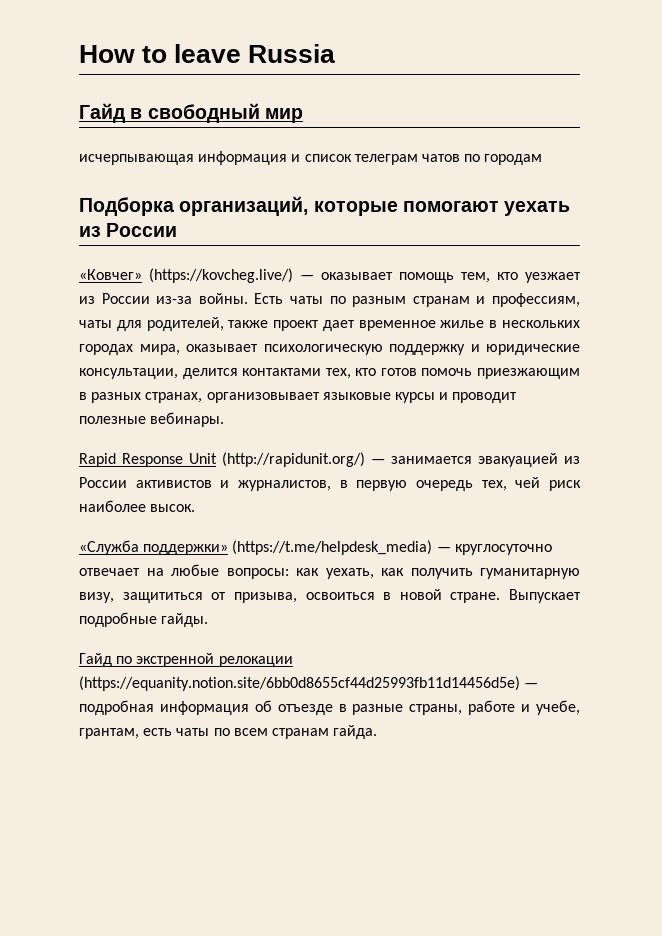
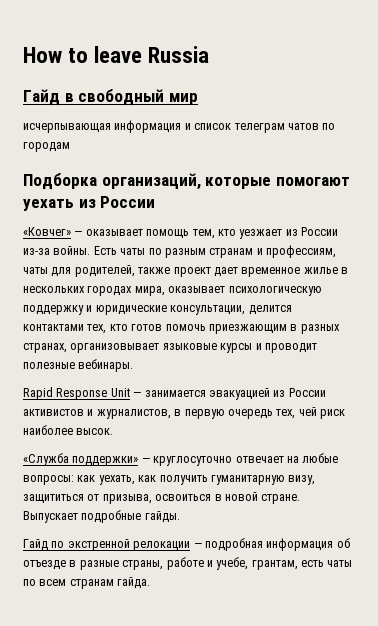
- «Ковчег» (https://kovcheg.live/) — оказывает помощь тем, кто уезжает из России из-за войны.
+ «Ковчег» — оказывает помощь тем, кто уезжает из России из-за войны.
- Rapid Response Unit (http://rapidunit.org/) — занимается эвакуацией из России активистов и журналистов, в первую очередь тех, чей риск наиболее высок.
+ Rapid Response Unit — занимается эвакуацией из России активистов и журналистов, в первую очередь тех, чей риск наиболее высок.
- «Служба поддержки» (https://t.me/helpdesk_media) — круглосуточно отвечает на любые вопросы: как уехать, как получить гуманитарную визу, защититься от призыва, освоиться в новой стране.
+ «Служба поддержки» — круглосуточно отвечает на любые вопросы: как уехать, как получить гуманитарную визу, защититься от призыва, освоиться в новой стране.
- Гайд по экстренной релокации (https://equanity.notion.site/6bb0d8655cf44d25993fb11d14456d5e) — подробная информация об отъезде в разные страны, работе и учебе, грантам, есть чаты по всем странам гайда.
+ Гайд по экстренной релокации — подробная информация об отъезде в разные страны, работе и учебе, грантам, есть чаты по всем странам гайда.

